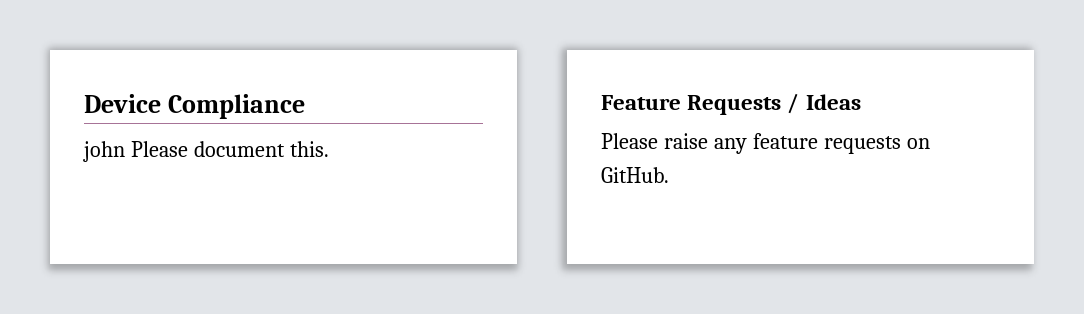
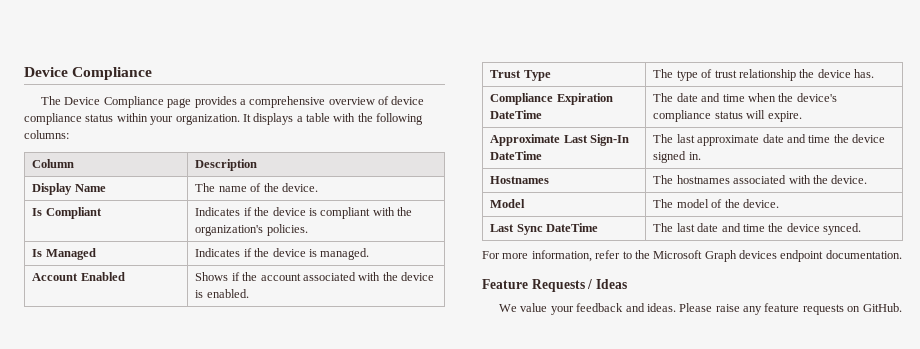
- john Please document this.
+ The Device Compliance page provides a comprehensive overview of device compliance status within your organization. It displays a table with the following columns:
+ Column | Description
+ Display Name | The name of the device.
+ Is Compliant | Indicates if the device is compliant with the organization's policies.
+ Is Managed | Indicates if the device is managed.
+ Account Enabled | Shows if the account associated with the device is enabled.
+ Trust Type | The type of trust relationship the device has.
+ Compliance Expiration DateTime | The date and time when the device's compliance status will expire.
+ Approximate Last Sign-In DateTime | The last approximate date and time the device signed in.
+ Hostnames | The hostnames associated with the device.
+ Model | The model of the device.
+ Last Sync DateTime | The last date and time the device synced.
+ For more information, refer to the Microsoft Graph devices endpoint documentation.
  Feature Requests / Ideas
- Please raise any feature requests on GitHub.
+ We value your feedback and ideas. Please raise any feature requests on GitHub.

